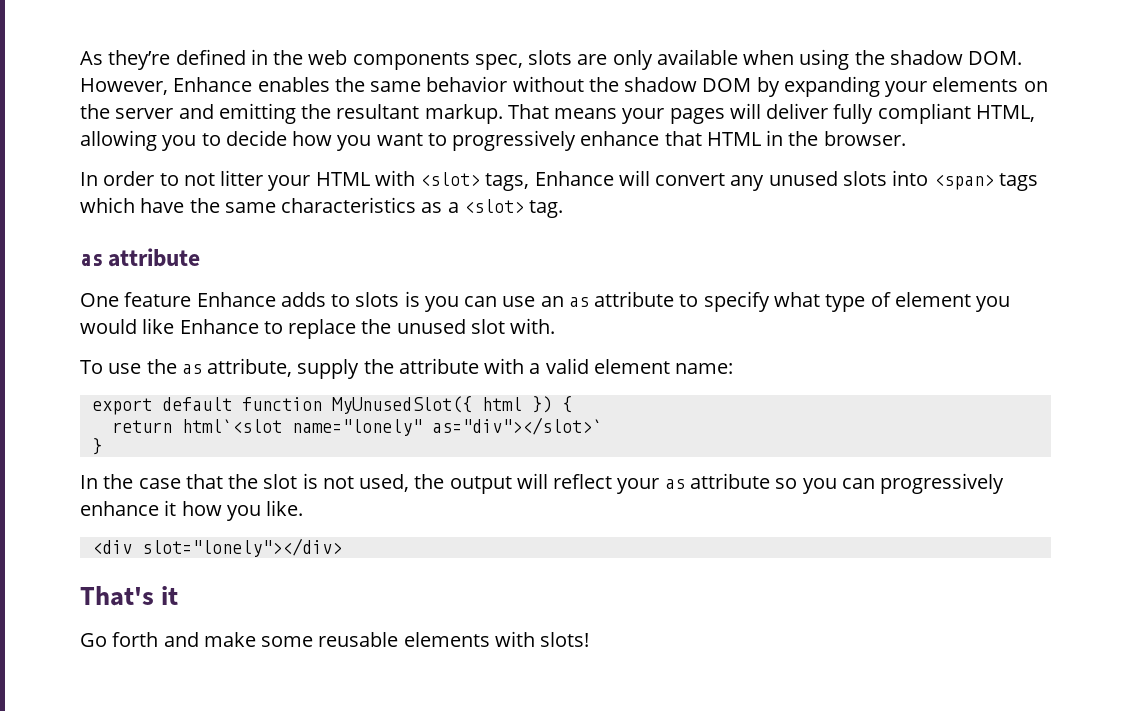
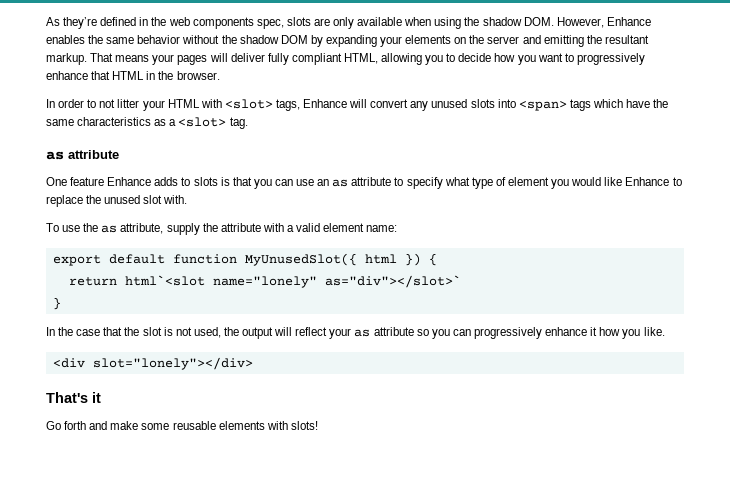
- One feature Enhance adds to slots is you can use an as attribute to specify what type of element you would like Enhance to replace the unused slot with.
+ One feature Enhance adds to slots is that you can use an as attribute to specify what type of element you would like Enhance to replace the unused slot with.

